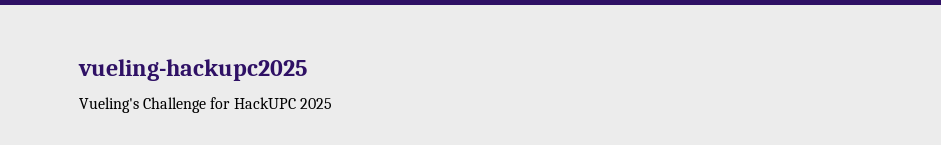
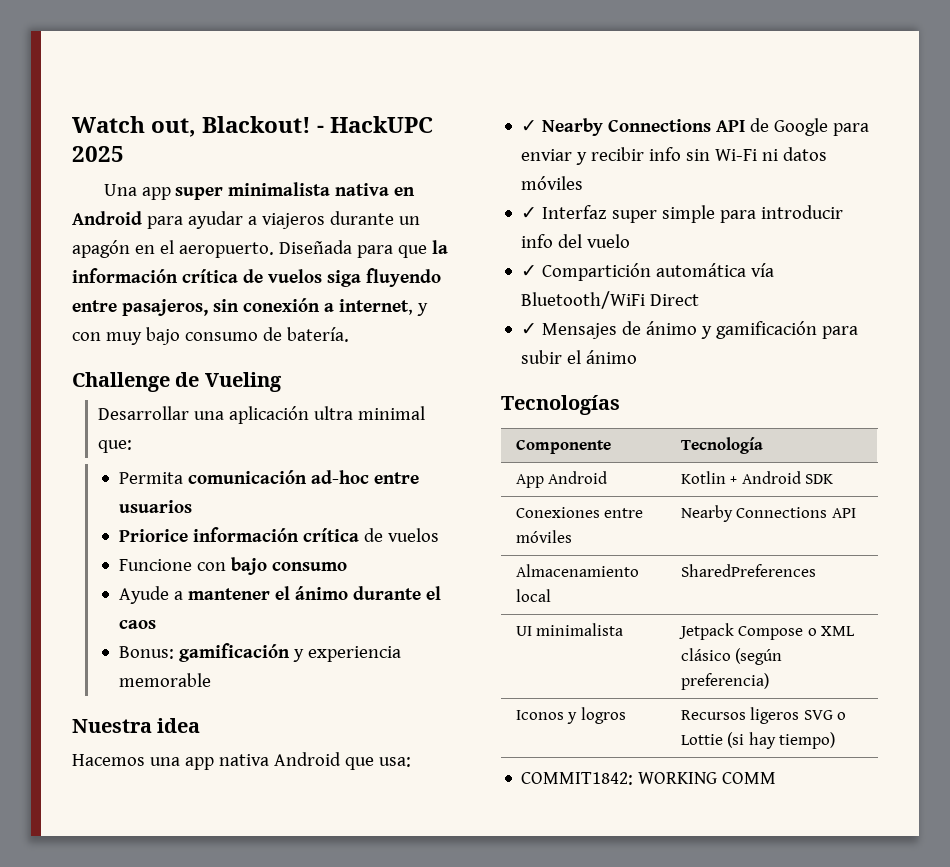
- vueling-hackupc2025
- Vueling's Challenge for HackUPC 2025
+ Watch out, Blackout! - HackUPC 2025
+ Una app super minimalista nativa en Android para ayudar a viajeros durante un apagón en el aeropuerto. Diseñada para que la información crítica de vuelos siga fluyendo entre pasajeros, sin conexión a internet, y con muy bajo consumo de batería.
+ Challenge de Vueling
+ Desarrollar una aplicación ultra minimal que:
+ Permita comunicación ad-hoc entre usuarios
+ Priorice información crítica de vuelos
+ Funcione con bajo consumo
+ Ayude a mantener el ánimo durante el caos
+ Bonus: gamificación y experiencia memorable
+ Nuestra idea
+ Hacemos una app nativa Android que usa:
+ ✓ Nearby Connections API de Google para enviar y recibir info sin Wi-Fi ni datos móviles
+ ✓ Interfaz super simple para introducir info del vuelo
+ ✓ Compartición automática vía Bluetooth/WiFi Direct
+ ✓ Mensajes de ánimo y gamificación para subir el ánimo
+ Tecnologías
+ Componente | Tecnología
+ App Android | Kotlin + Android SDK
+ Conexiones entre móviles | Nearby Connections API
+ Almacenamiento local | SharedPreferences
+ UI minimalista | Jetpack Compose o XML clásico (según preferencia)
+ Iconos y logros | Recursos ligeros SVG o Lottie (si hay tiempo)
+ COMMIT1842: WORKING COMM

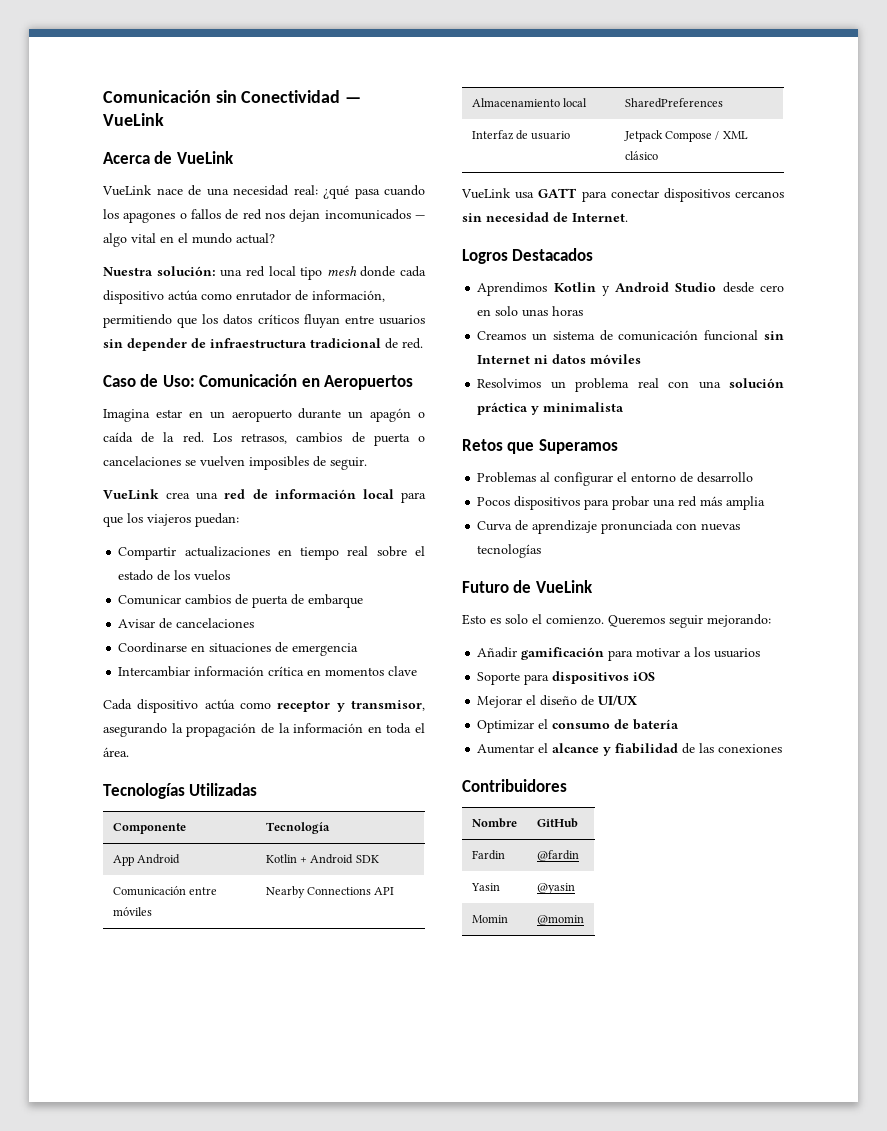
- Watch out, Blackout! - HackUPC 2025
- Una app super minimalista nativa en Android para ayudar a viajeros durante un apagón en el aeropuerto. Diseñada para que la información crítica de vuelos siga fluyendo entre pasajeros, sin conexión a internet, y con muy bajo consumo de batería.
- Challenge de Vueling
- Desarrollar una aplicación ultra minimal que:
- Permita comunicación ad-hoc entre usuarios
- Priorice información crítica de vuelos
- Funcione con bajo consumo
- Ayude a mantener el ánimo durante el caos
- Bonus: gamificación y experiencia memorable
- Nuestra idea
- Hacemos una app nativa Android que usa:
- ✓ Nearby Connections API de Google para enviar y recibir info sin Wi-Fi ni datos móviles
- ✓ Interfaz super simple para introducir info del vuelo
- ✓ Compartición automática vía Bluetooth/WiFi Direct
- ✓ Mensajes de ánimo y gamificación para subir el ánimo
+ Comunicación sin Conectividad — VueLink
+ Acerca de VueLink
+ VueLink nace de una necesidad real: ¿qué pasa cuando los apagones o fallos de red nos dejan incomunicados — algo vital en el mundo actual?
+ Nuestra solución: una red local tipo mesh donde cada dispositivo actúa como enrutador de información, permitiendo que los datos críticos fluyan entre usuarios sin depender de infraestructura tradicional de red.
+ Caso de Uso: Comunicación en Aeropuertos
+ Imagina estar en un aeropuerto durante un apagón o caída de la red. Los retrasos, cambios de puerta o cancelaciones se vuelven imposibles de seguir.
+ VueLink crea una red de información local para que los viajeros puedan:
+ Compartir actualizaciones en tiempo real sobre el estado de los vuelos
+ Comunicar cambios de puerta de embarque
+ Avisar de cancelaciones
+ Coordinarse en situaciones de emergencia
+ Intercambiar información crítica en momentos clave
+ Cada dispositivo actúa como receptor y transmisor, asegurando la propagación de la información en toda el área.
- Tecnologías
+ Tecnologías Utilizadas
- Conexiones entre móviles | Nearby Connections API
+ Comunicación entre móviles | Nearby Connections API
- UI minimalista | Jetpack Compose o XML clásico (según preferencia)
- Iconos y logros | Recursos ligeros SVG o Lottie (si hay tiempo)
- COMMIT1842: WORKING COMM
+ Interfaz de usuario | Jetpack Compose / XML clásico
+ VueLink usa GATT para conectar dispositivos cercanos sin necesidad de Internet.
+ Logros Destacados
+ Aprendimos Kotlin y Android Studio desde cero en solo unas horas
+ Creamos un sistema de comunicación funcional sin Internet ni datos móviles
+ Resolvimos un problema real con una solución práctica y minimalista
+ Retos que Superamos
+ Problemas al configurar el entorno de desarrollo
+ Pocos dispositivos para probar una red más amplia
+ Curva de aprendizaje pronunciada con nuevas tecnologías
+ Futuro de VueLink
+ Esto es solo el comienzo. Queremos seguir mejorando:
+ Añadir gamificación para motivar a los usuarios
+ Soporte para dispositivos iOS
+ Mejorar el diseño de UI/UX
+ Optimizar el consumo de batería
+ Aumentar el alcance y fiabilidad de las conexiones
+ Contribuidores
+ Nombre | GitHub
+ Fardin | @fardin
+ Yasin | @yasin
+ Momin | @momin

